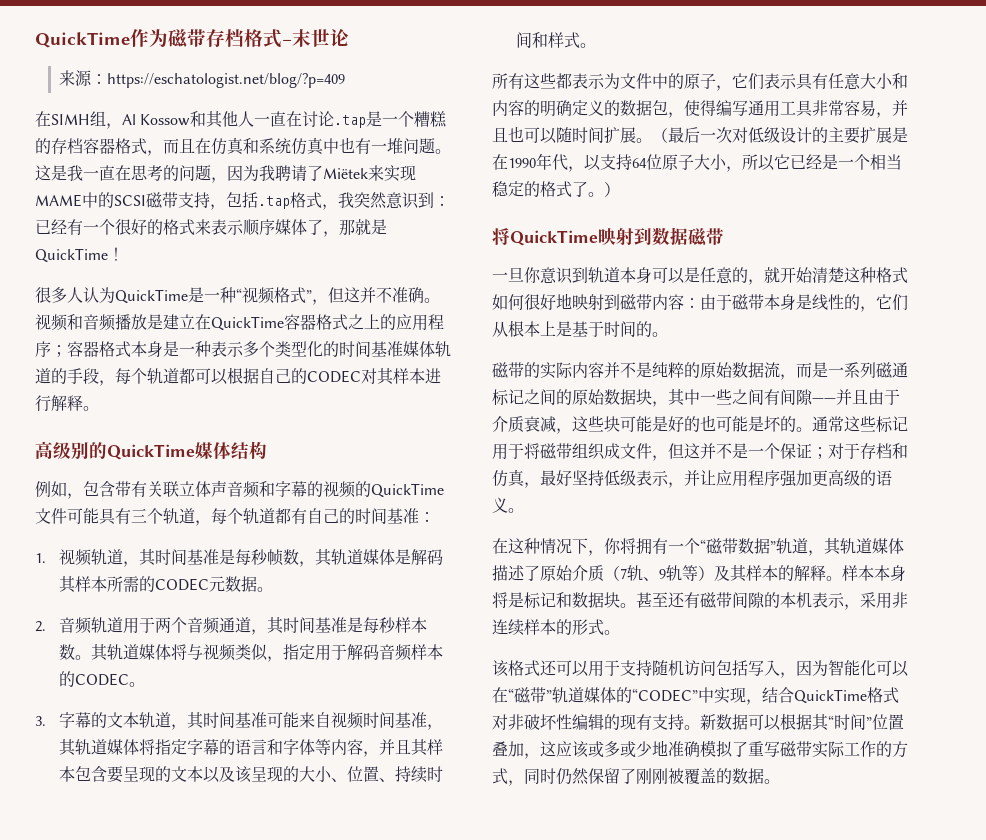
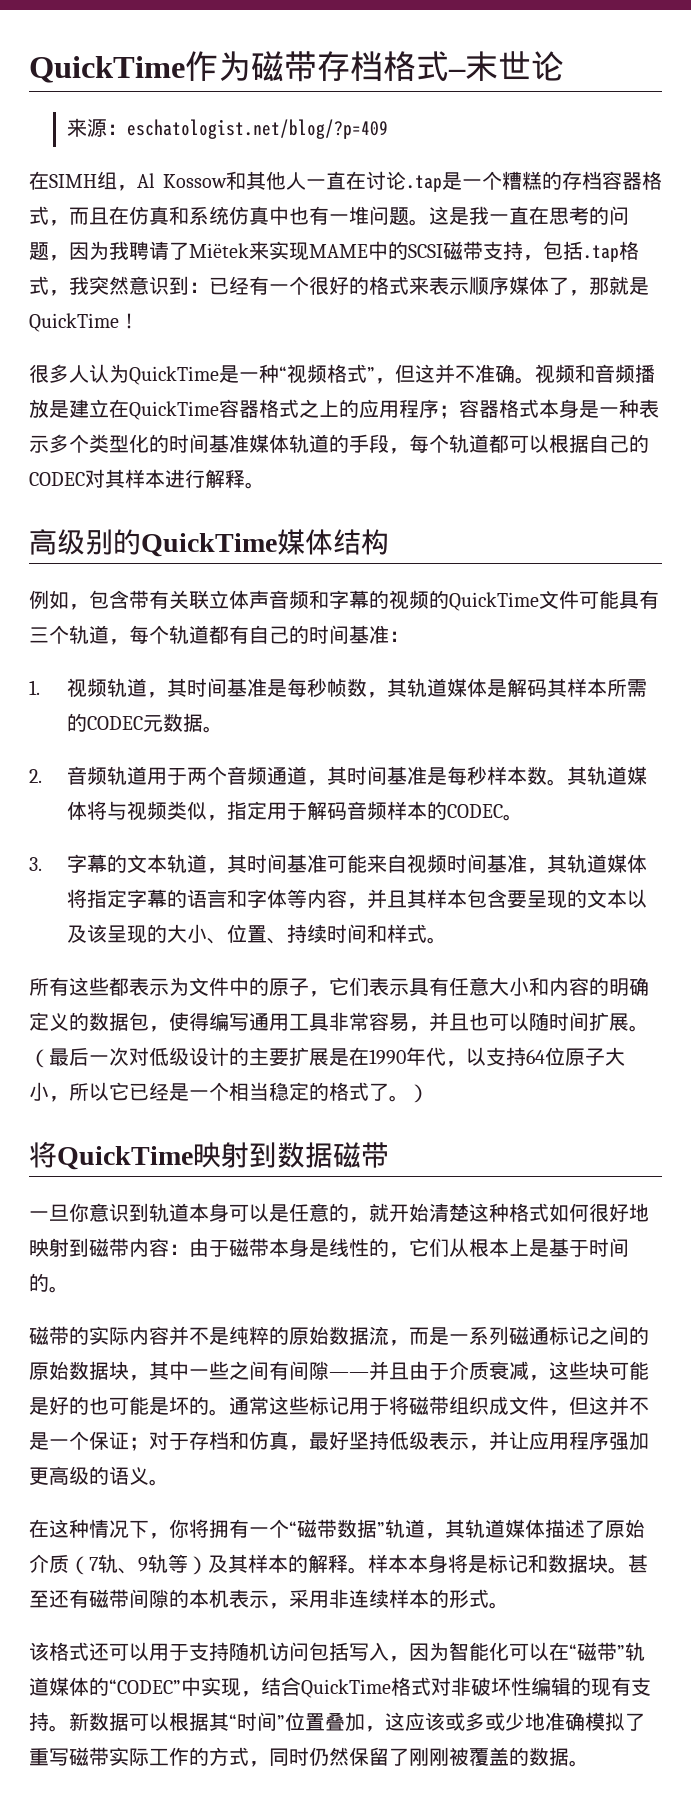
- 来源：https://eschatologist.net/blog/?p=409
+ 来源：eschatologist.net/blog/?p=409

